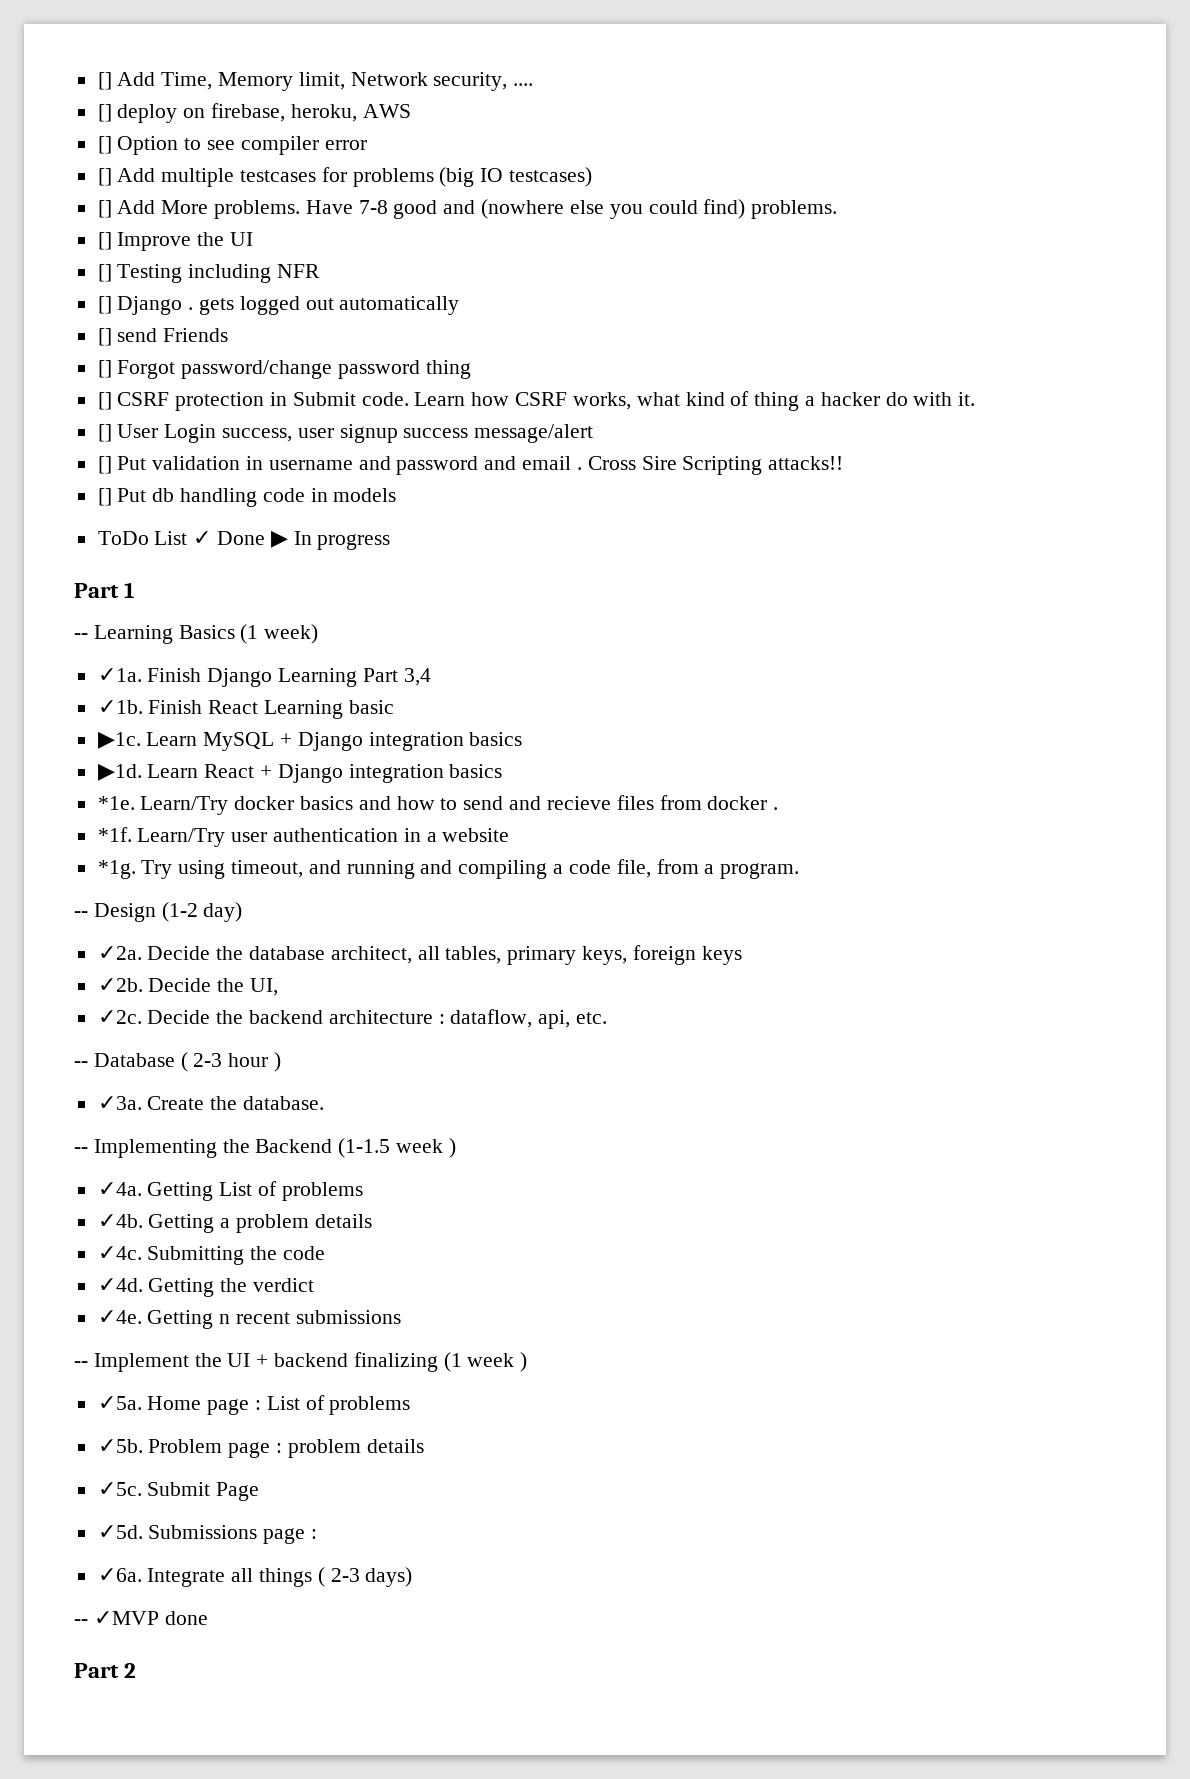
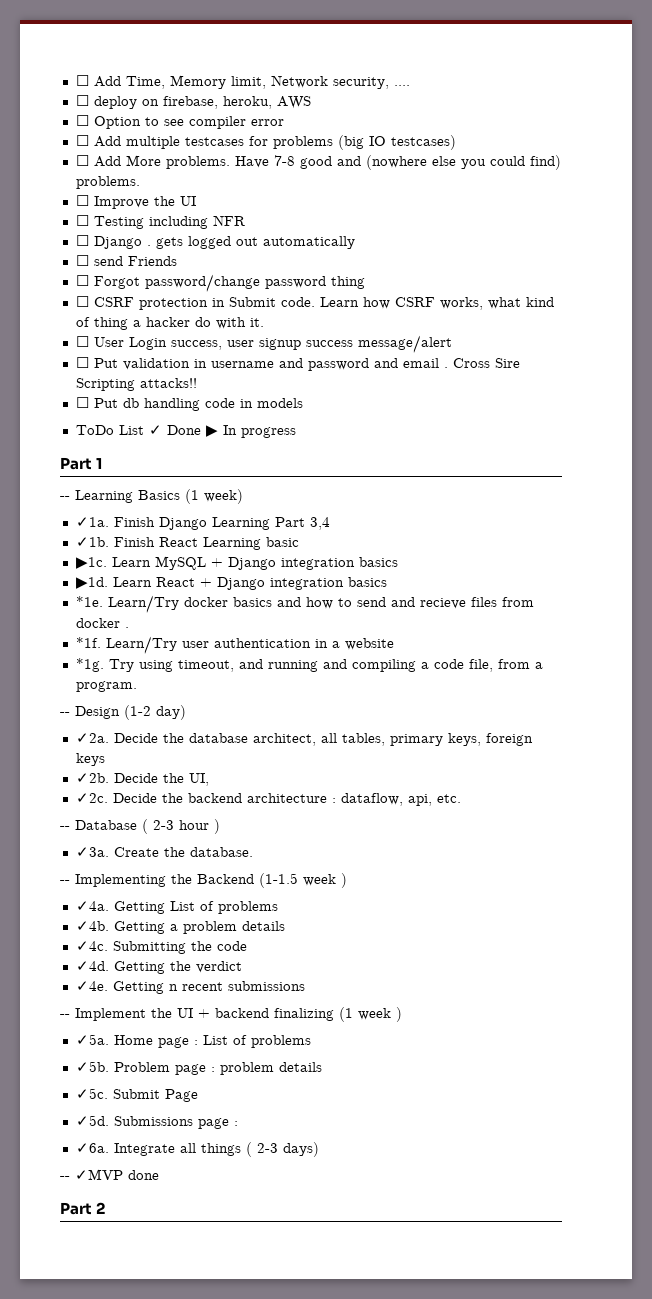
- [] Add Time, Memory limit, Network security, ....
+ ☐ Add Time, Memory limit, Network security, ....
- [] deploy on firebase, heroku, AWS
+ ☐ deploy on firebase, heroku, AWS
- [] Option to see compiler error
+ ☐ Option to see compiler error
- [] Add multiple testcases for problems (big IO testcases)
+ ☐ Add multiple testcases for problems (big IO testcases)
- [] Add More problems.
+ ☐ Add More problems.
- [] Improve the UI
+ ☐ Improve the UI
- [] Testing including NFR
+ ☐ Testing including NFR
- [] Django . gets logged out automatically
+ ☐ Django . gets logged out automatically
- [] send Friends
+ ☐ send Friends
- [] Forgot password/change password thing
+ ☐ Forgot password/change password thing
- [] CSRF protection in Submit code.
+ ☐ CSRF protection in Submit code.
- [] User Login success, user signup success message/alert
+ ☐ User Login success, user signup success message/alert
- [] Put validation in username and password and email .
+ ☐ Put validation in username and password and email .
- [] Put db handling code in models
+ ☐ Put db handling code in models

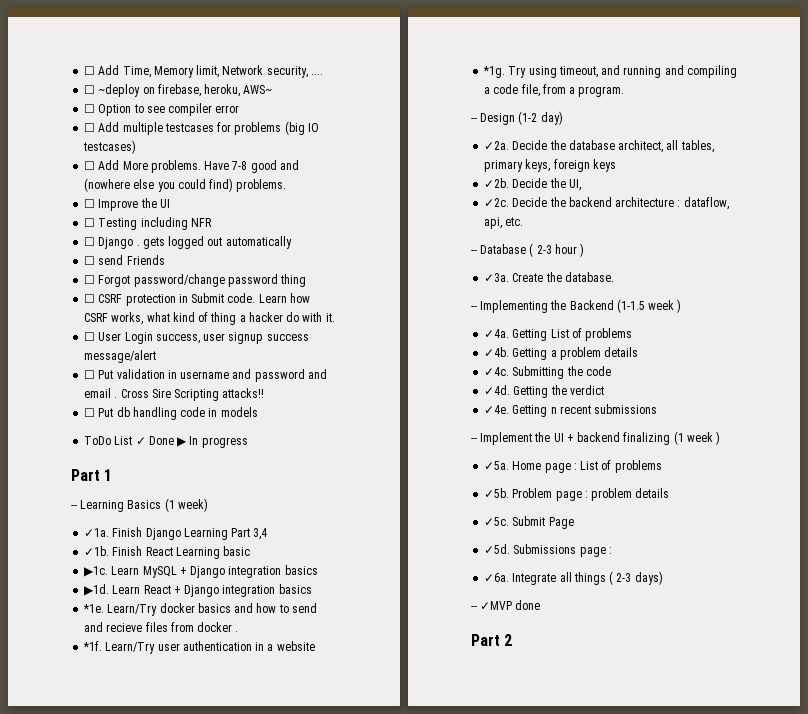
- ☐ deploy on firebase, heroku, AWS
+ ☐ ~deploy on firebase, heroku, AWS~

